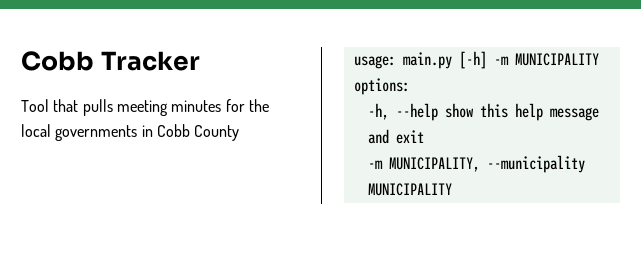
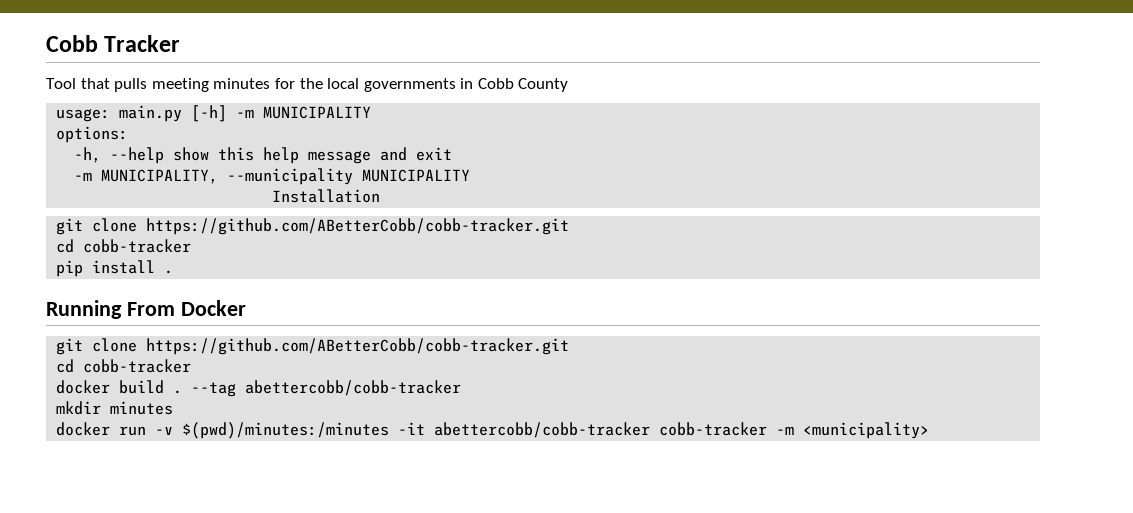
+ Installation
+ git clone https://github.com/ABetterCobb/cobb-tracker.git
+ cd cobb-tracker
+ pip install .
+ Running From Docker
+ git clone https://github.com/ABetterCobb/cobb-tracker.git
+ cd cobb-tracker
+ docker build . --tag abettercobb/cobb-tracker
+ mkdir minutes
+ docker run -v $(pwd)/minutes:/minutes -it abettercobb/cobb-tracker cobb-tracker -m <municipality>

